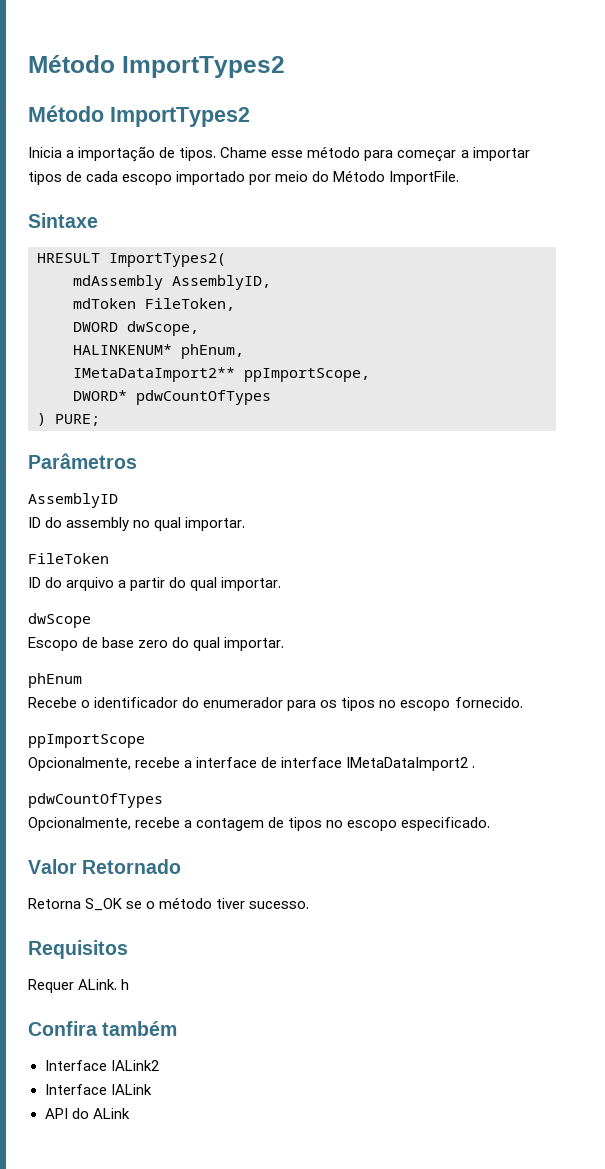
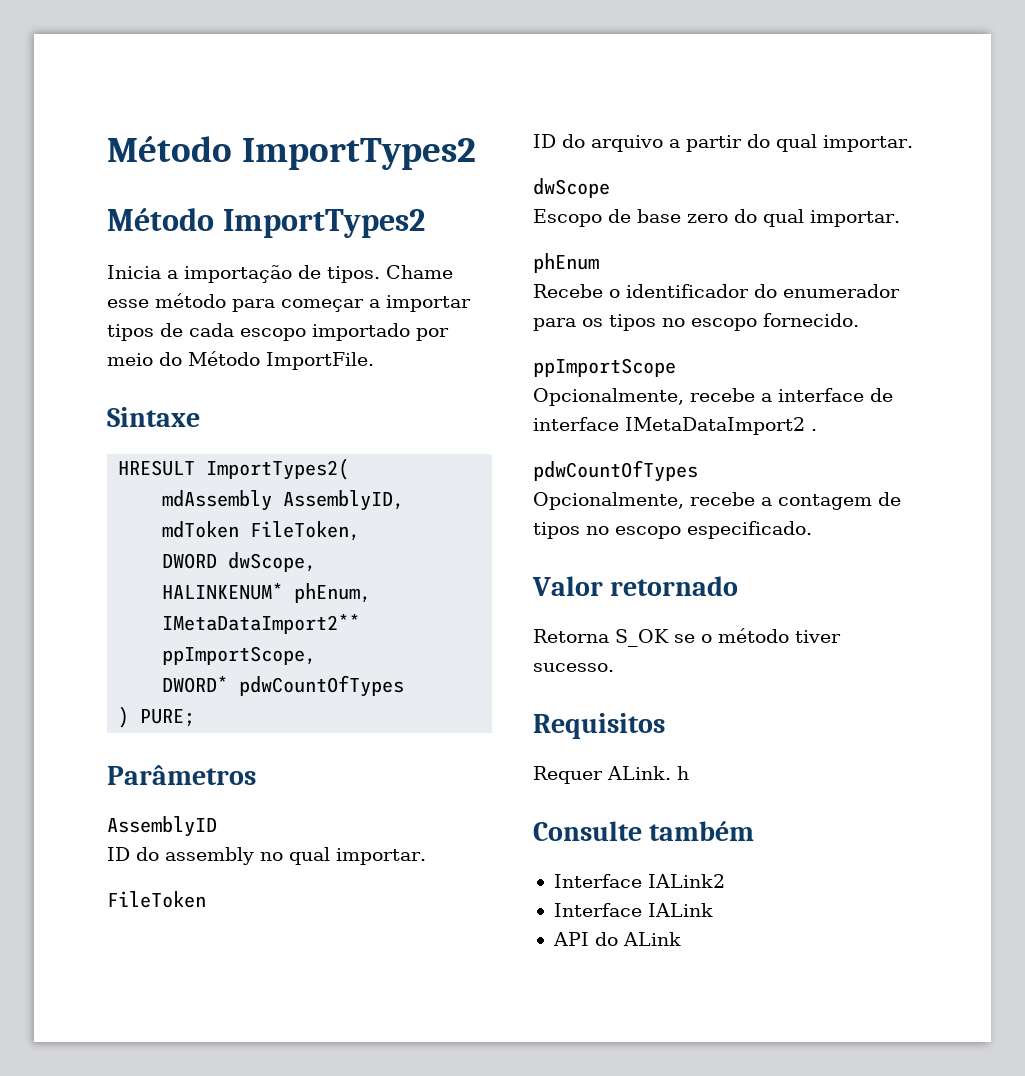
- Valor Retornado
+ Valor retornado
- Confira também
+ Consulte também

